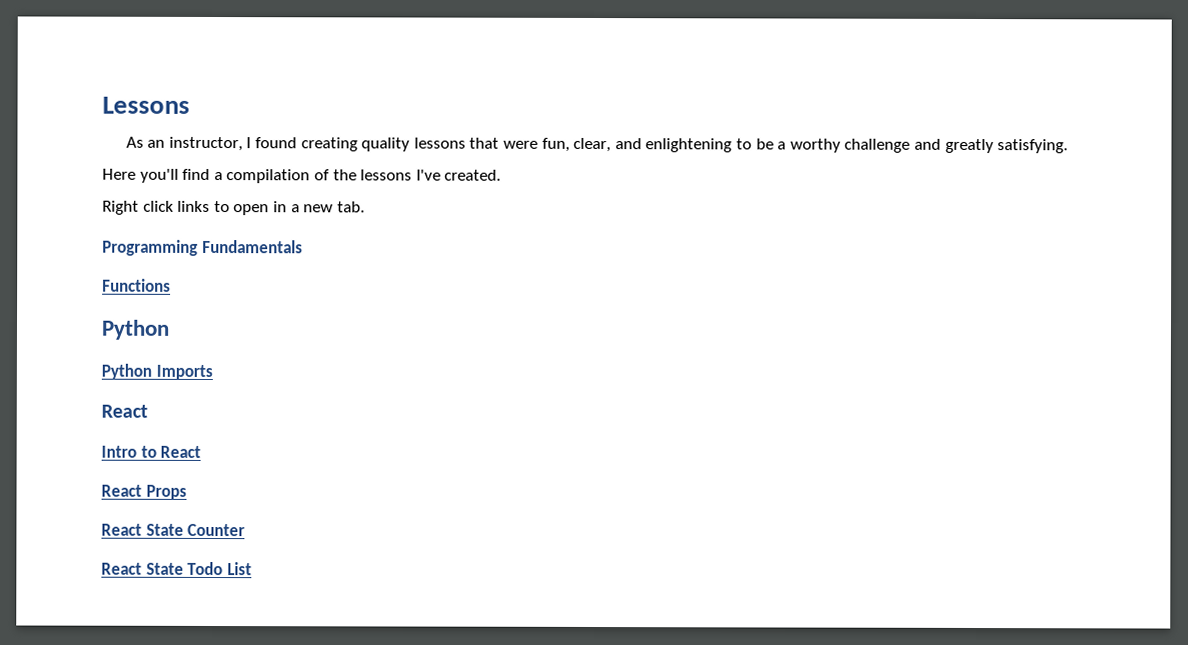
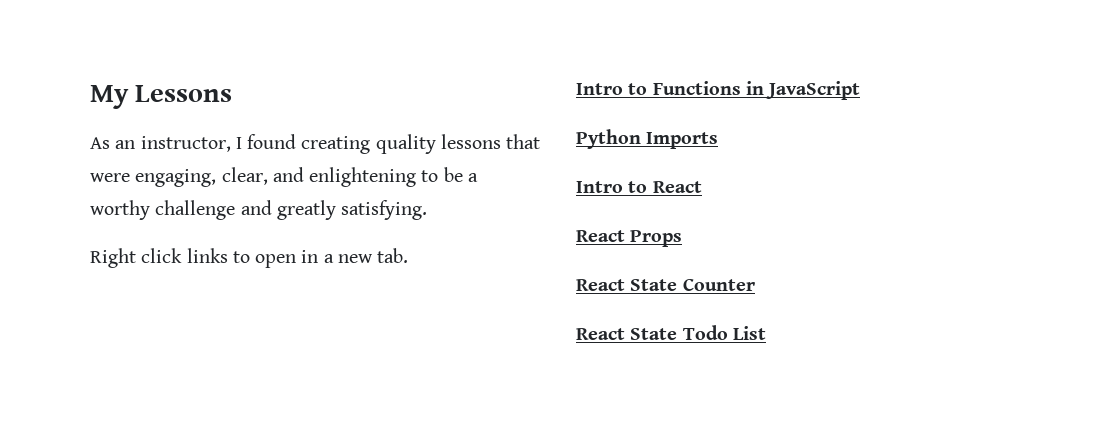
- Lessons
+ My Lessons
- As an instructor, I found creating quality lessons that were fun, clear, and enlightening to be a worthy challenge and greatly satisfying.
+ As an instructor, I found creating quality lessons that were engaging, clear, and enlightening to be a worthy challenge and greatly satisfying.
- Here you'll find a compilation of the lessons I've created.
- Programming Fundamentals
- Functions
- Python
+ Intro to Functions in JavaScript
  Python Imports
- React

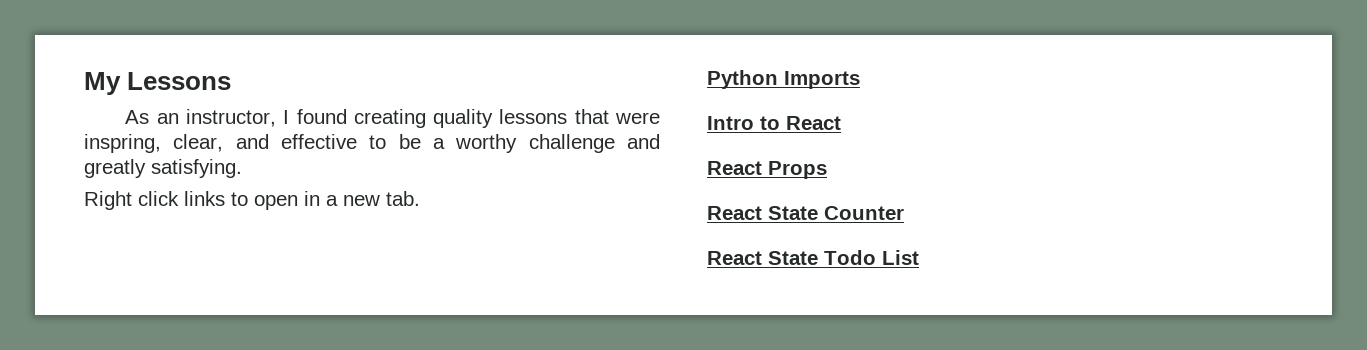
- As an instructor, I found creating quality lessons that were engaging, clear, and enlightening to be a worthy challenge and greatly satisfying.
+ As an instructor, I found creating quality lessons that were inspring, clear, and effective to be a worthy challenge and greatly satisfying.
- Intro to Functions in JavaScript

